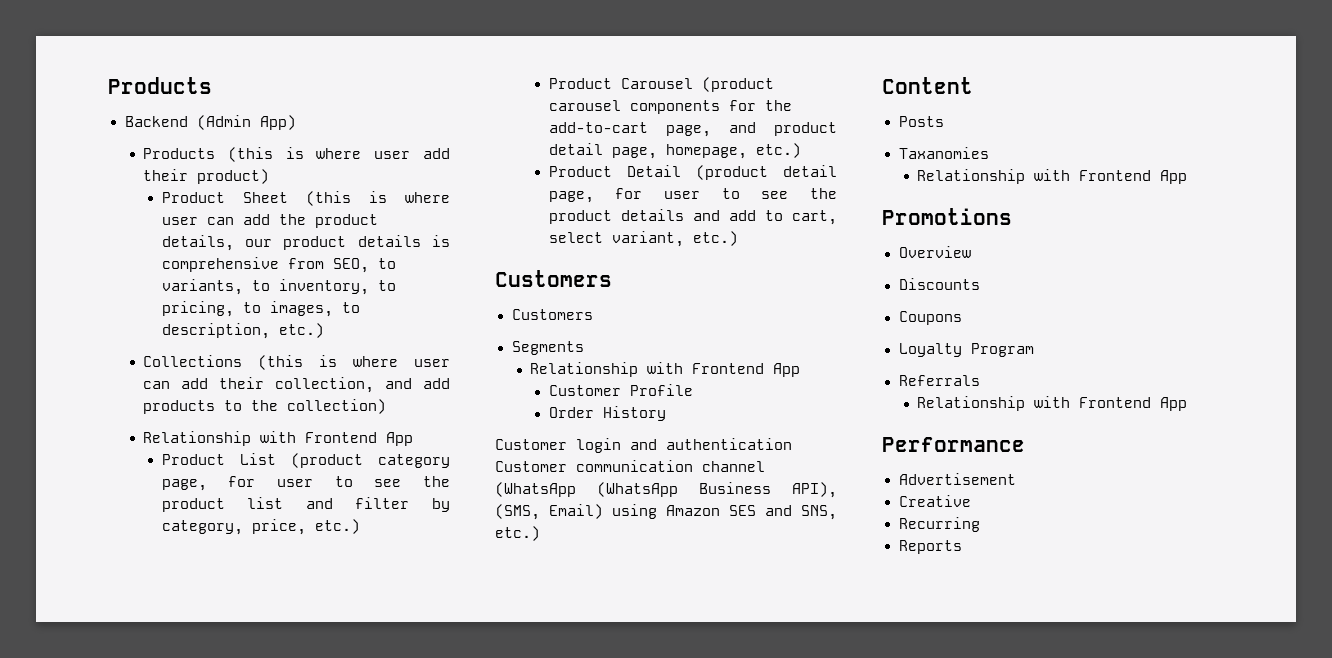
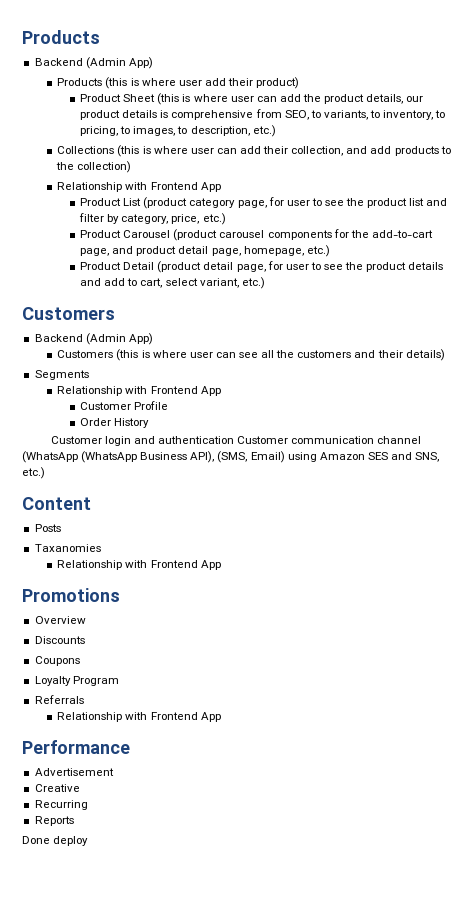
  Product Detail (product detail page, for user to see the product details and add to cart, select variant, etc.)
  Customers
- Customers
+ Backend (Admin App)
+ Customers (this is where user can see all the customers and their details)
+ Done deploy

